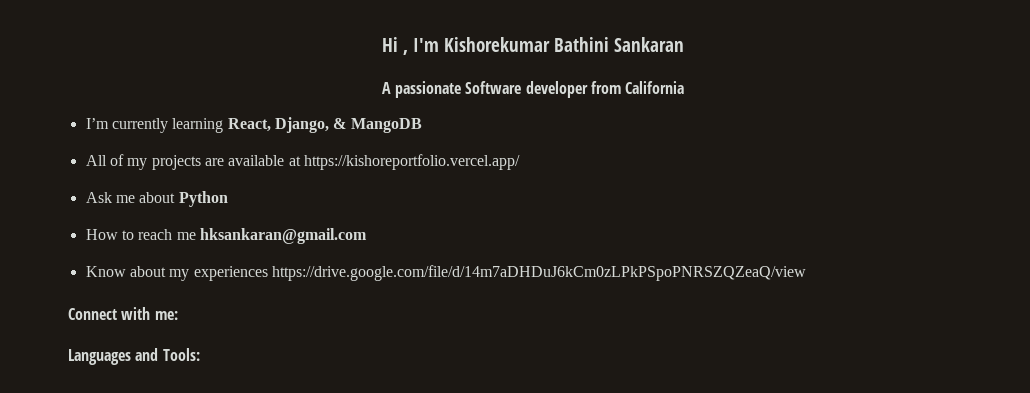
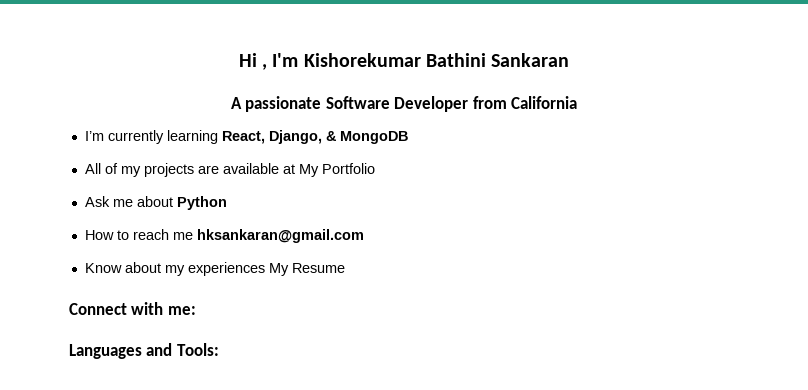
- A passionate Software developer from California
+ A passionate Software Developer from California
- I’m currently learning React, Django, & MangoDB
+ I’m currently learning React, Django, & MongoDB
- All of my projects are available at https://kishoreportfolio.vercel.app/
+ All of my projects are available at My Portfolio
- Know about my experiences https://drive.google.com/file/d/14m7aDHDuJ6kCm0zLPkPSpoPNRSZQZeaQ/view
+ Know about my experiences My Resume

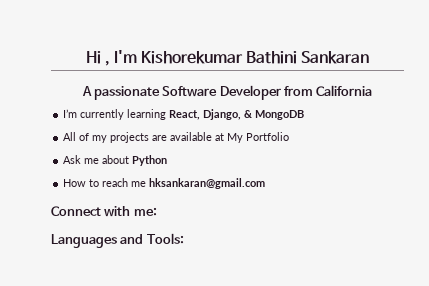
- Know about my experiences My Resume

